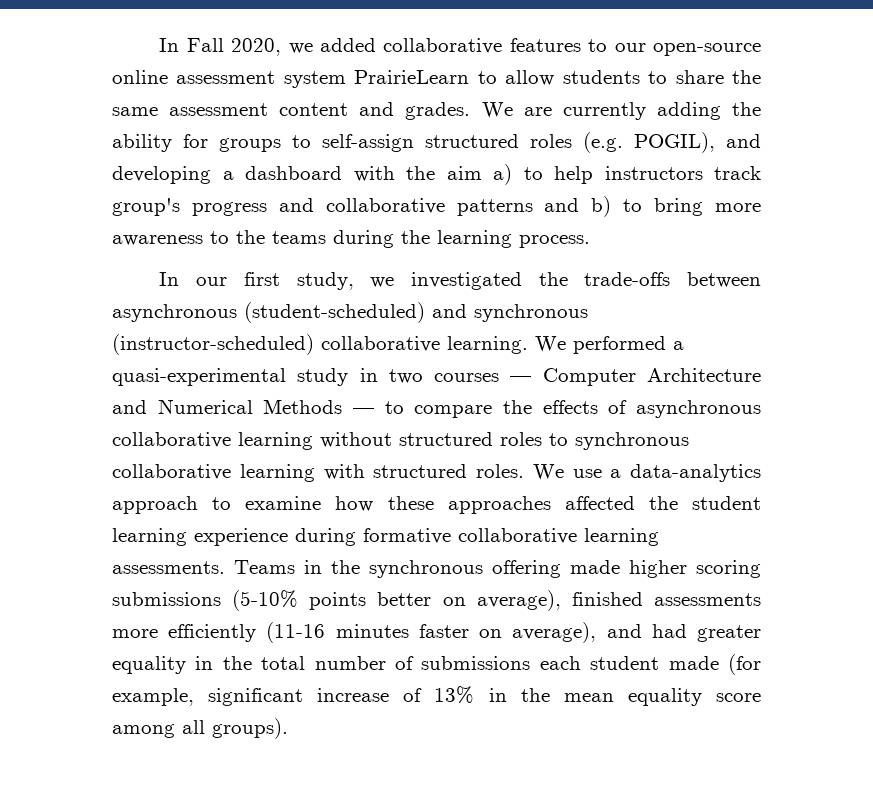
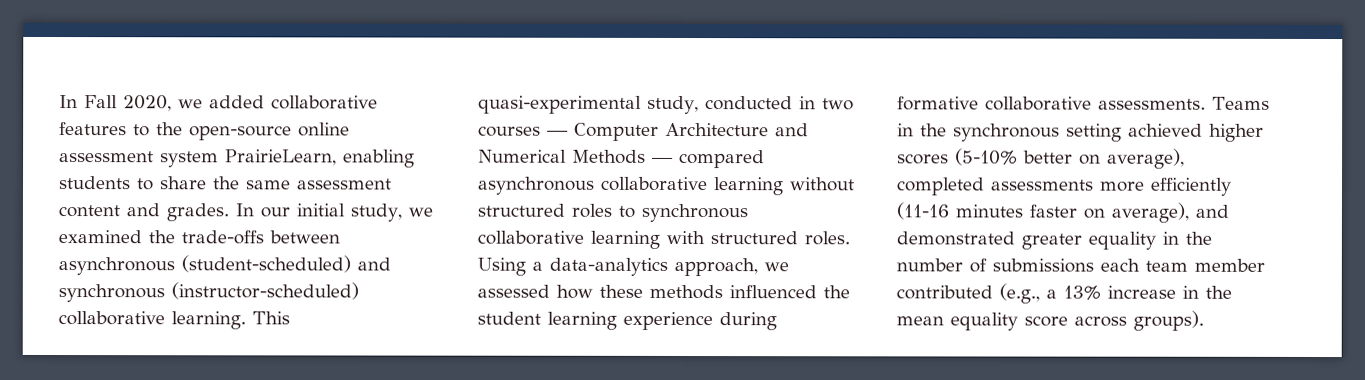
- In Fall 2020, we added collaborative features to our open-source online assessment system PrairieLearn to allow students to share the same assessment content and grades. We are currently adding the ability for groups to self-assign structured roles (e.g. POGIL), and developing a dashboard with the aim a) to help instructors track group's progress and collaborative patterns and b) to bring more awareness to the teams during the learning process.
- In our first study, we investigated the trade-offs between asynchronous (student-scheduled) and synchronous (instructor-scheduled) collaborative learning.
+ In Fall 2020, we added collaborative features to the open-source online assessment system PrairieLearn, enabling students to share the same assessment content and grades. In our initial study, we examined the trade-offs between asynchronous (student-scheduled) and synchronous (instructor-scheduled) collaborative learning.
- We performed a quasi-experimental study in two courses — Computer Architecture and Numerical Methods — to compare the effects of asynchronous collaborative learning without structured roles to synchronous collaborative learning with structured roles.
+ This quasi-experimental study, conducted in two courses — Computer Architecture and Numerical Methods — compared asynchronous collaborative learning without structured roles to synchronous collaborative learning with structured roles.
- We use a data-analytics approach to examine how these approaches affected the student learning experience during formative collaborative learning assessments.
+ Using a data-analytics approach, we assessed how these methods influenced the student learning experience during formative collaborative assessments.
- Teams in the synchronous offering made higher scoring submissions (5-10% points better on average), finished assessments more efficiently (11-16 minutes faster on average), and had greater equality in the total number of submissions each student made (for example, significant increase of 13% in the mean equality score among all groups).
+ Teams in the synchronous setting achieved higher scores (5-10% better on average), completed assessments more efficiently (11-16 minutes faster on average), and demonstrated greater equality in the number of submissions each team member contributed (e.g., a 13% increase in the mean equality score across groups).

